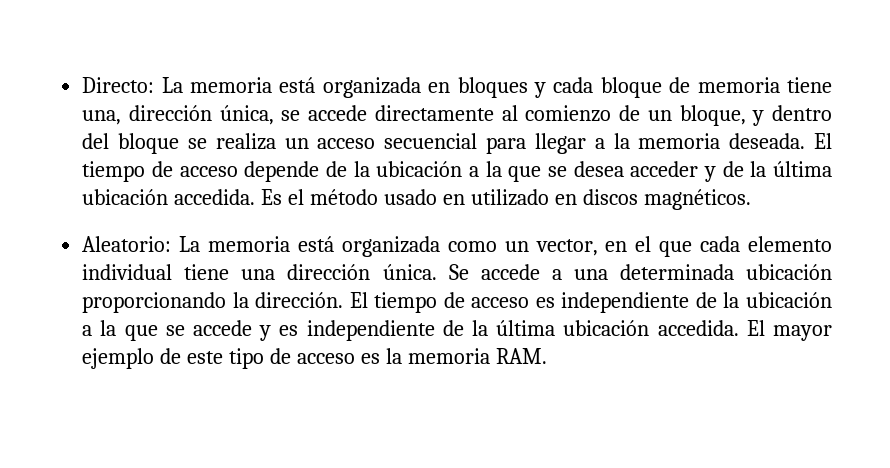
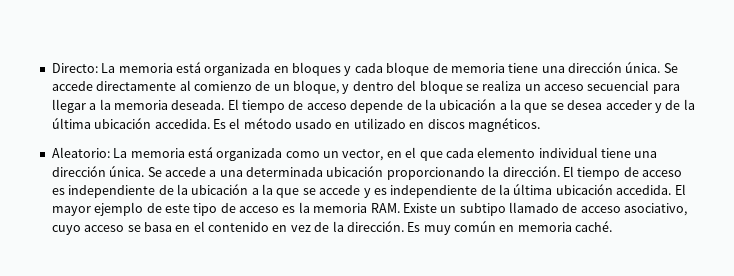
- Directo: La memoria está organizada en bloques y cada bloque de memoria tiene una, dirección única, se accede directamente al comienzo de un bloque, y dentro del bloque se realiza un acceso secuencial para llegar a la memoria deseada.
+ Directo: La memoria está organizada en bloques y cada bloque de memoria tiene una dirección única. Se accede directamente al comienzo de un bloque, y dentro del bloque se realiza un acceso secuencial para llegar a la memoria deseada.
- El mayor ejemplo de este tipo de acceso es la memoria RAM.
+ El mayor ejemplo de este tipo de acceso es la memoria RAM. Existe un subtipo llamado de acceso asociativo, cuyo acceso se basa en el contenido en vez de la dirección. Es muy común en memoria caché.

